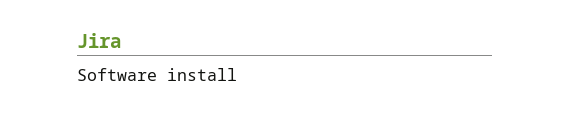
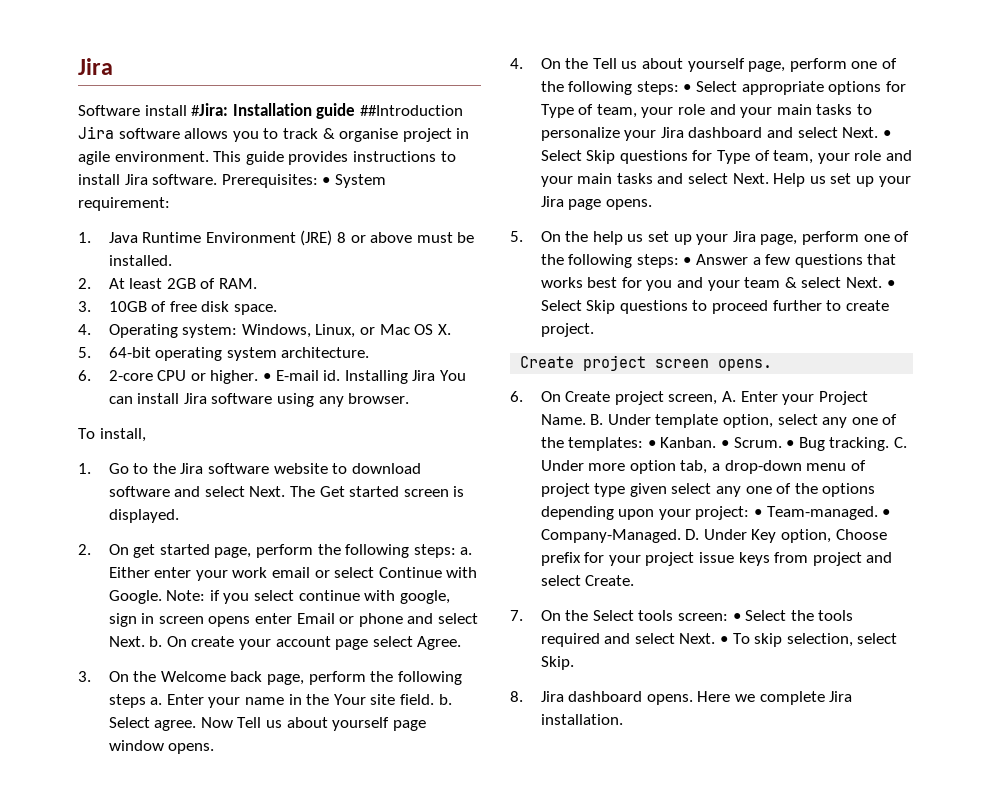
- Software install
+ Software install #Jira: Installation guide ##Introduction Jira software allows you to track & organise project in agile environment. This guide provides instructions to install Jira software. Prerequisites: • System requirement:
+ 1. Java Runtime Environment (JRE) 8 or above must be installed.
+ 2. At least 2GB of RAM.
+ 3. 10GB of free disk space.
+ 4. Operating system: Windows, Linux, or Mac OS X.
+ 5. 64-bit operating system architecture.
+ 6. 2-core CPU or higher. • E-mail id. Installing Jira You can install Jira software using any browser.
+ To install,
+ 1. Go to the Jira software website to download software and select Next. The Get started screen is displayed.
+ 2. On get started page, perform the following steps: a. Either enter your work email or select Continue with Google. Note: if you select continue with google, sign in screen opens enter Email or phone and select Next. b. On create your account page select Agree.
+ 3. On the Welcome back page, perform the following steps a. Enter your name in the Your site field. b. Select agree. Now Tell us about yourself page window opens.
+ 4. On the Tell us about yourself page, perform one of the following steps: • Select appropriate options for Type of team, your role and your main tasks to personalize your Jira dashboard and select Next. • Select Skip questions for Type of team, your role and your main tasks and select Next. Help us set up your Jira page opens.
+ 5. On the help us set up your Jira page, perform one of the following steps: • Answer a few questions that works best for you and your team & select Next. • Select Skip questions to proceed further to create project.
+ Create project screen opens.
+ 6. On Create project screen, A. Enter your Project Name. B. Under template option, select any one of the templates: • Kanban. • Scrum. • Bug tracking. C. Under more option tab, a drop-down menu of project type given select any one of the options depending upon your project: • Team-managed. • Company-Managed. D. Under Key option, Choose prefix for your project issue keys from project and select Create.
+ 7. On the Select tools screen: • Select the tools required and select Next. • To skip selection, select Skip.
+ 8. Jira dashboard opens. Here we complete Jira installation.

